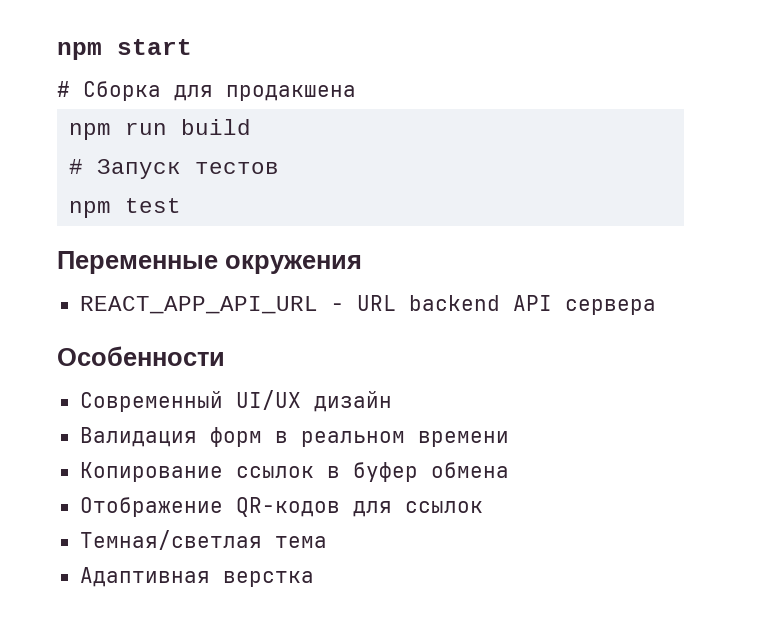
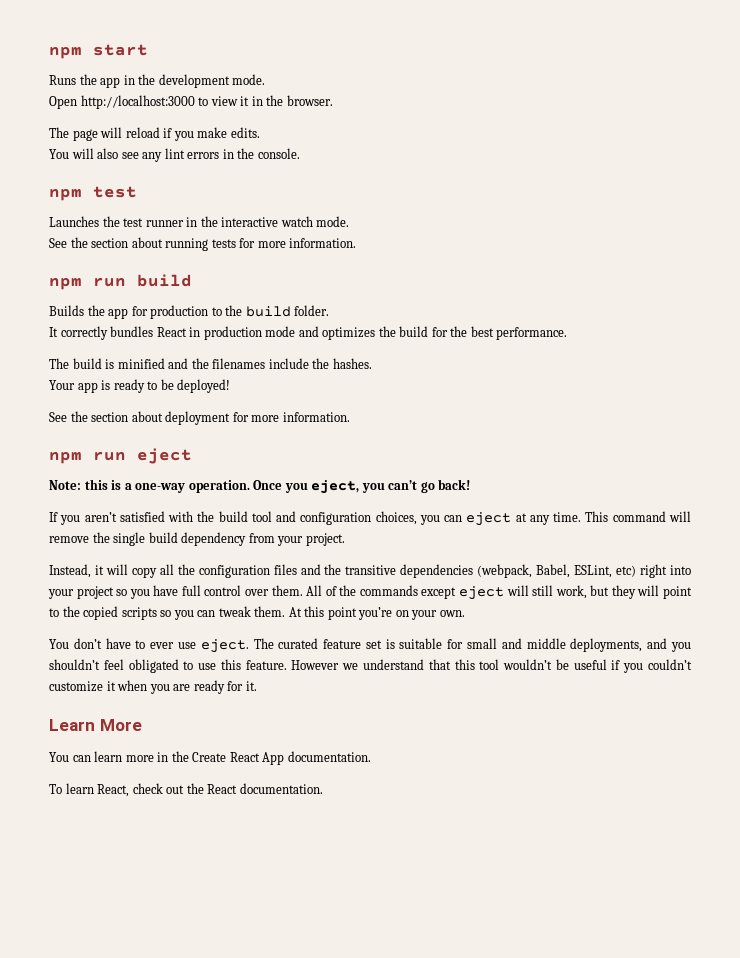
- # Сборка для продакшена
+ Runs the app in the development mode.
+ Open http://localhost:3000 to view it in the browser.
+ The page will reload if you make edits.
+ You will also see any lint errors in the console.
+ npm test
+ Launches the test runner in the interactive watch mode.
+ See the section about running tests for more information.
  npm run build
- # Запуск тестов
- npm test
- Переменные окружения
- REACT_APP_API_URL - URL backend API сервера
- Особенности
- Современный UI/UX дизайн
- Валидация форм в реальном времени
- Копирование ссылок в буфер обмена
- Отображение QR-кодов для ссылок
- Темная/светлая тема
- Адаптивная верстка
+ Builds the app for production to the build folder.
+ It correctly bundles React in production mode and optimizes the build for the best performance.
+ The build is minified and the filenames include the hashes.
+ Your app is ready to be deployed!
+ See the section about deployment for more information.
+ npm run eject
+ Note: this is a one-way operation. Once you eject, you can’t go back!
+ If you aren’t satisfied with the build tool and configuration choices, you can eject at any time. This command will remove the single build dependency from your project.
+ Instead, it will copy all the configuration files and the transitive dependencies (webpack, Babel, ESLint, etc) right into your project so you have full control over them. All of the commands except eject will still work, but they will point to the copied scripts so you can tweak them. At this point you’re on your own.
+ You don’t have to ever use eject. The curated feature set is suitable for small and middle deployments, and you shouldn’t feel obligated to use this feature. However we understand that this tool wouldn’t be useful if you couldn’t customize it when you are ready for it.
+ Learn More
+ You can learn more in the Create React App documentation.
+ To learn React, check out the React documentation.

